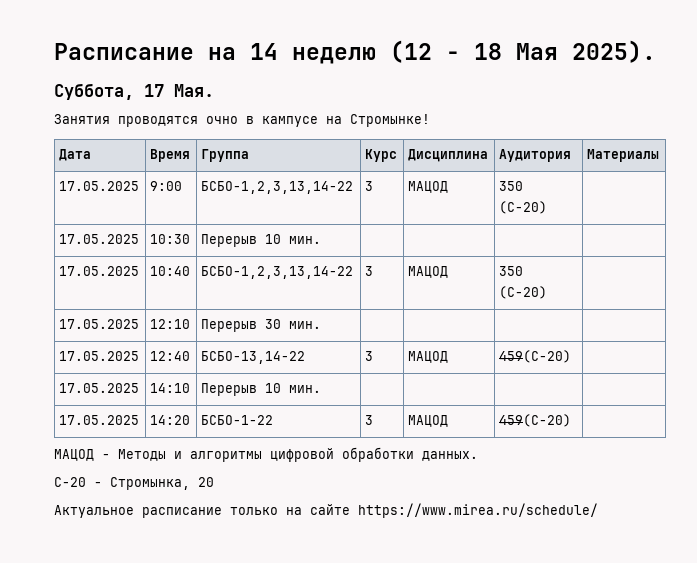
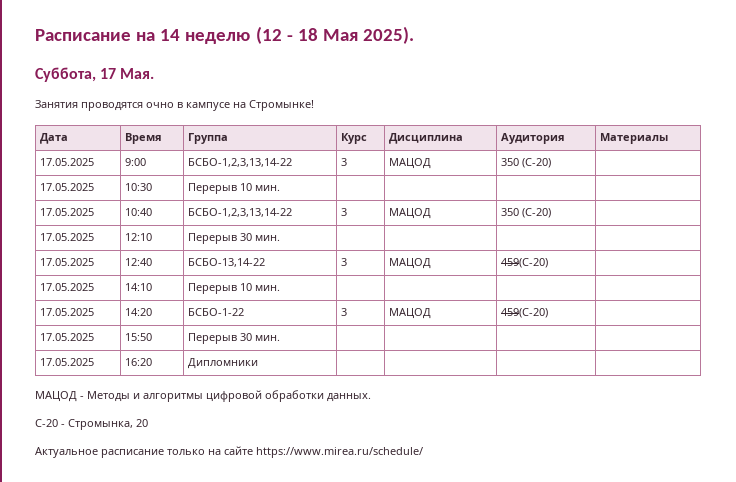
+ 17.05.2025 | 15:50 | Перерыв 30 мин. | | | |
+ 17.05.2025 | 16:20 | Дипломники | | | |

